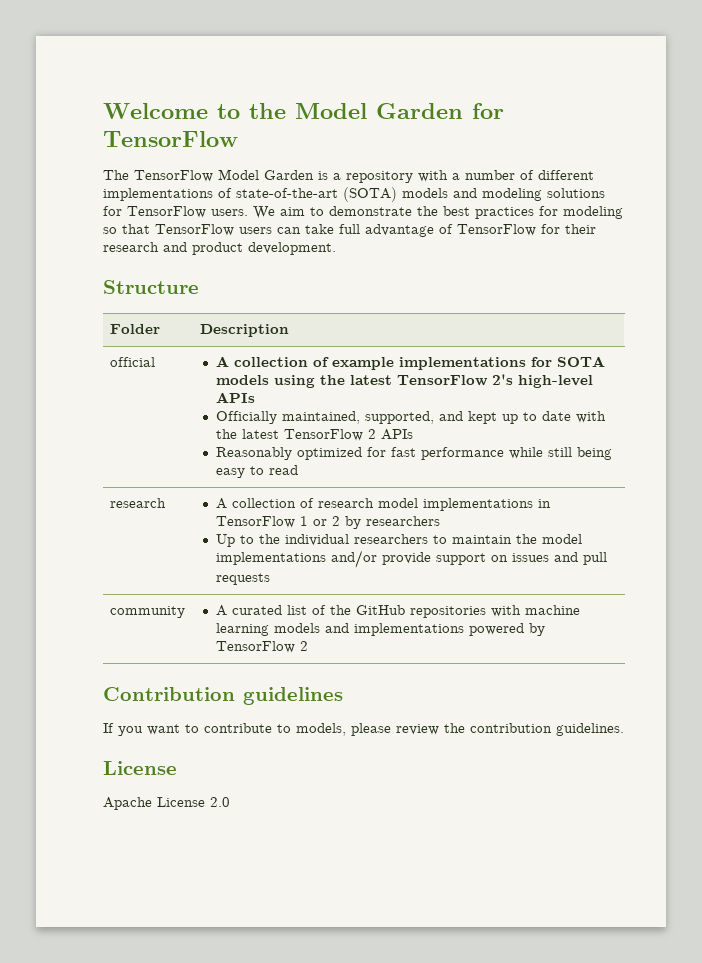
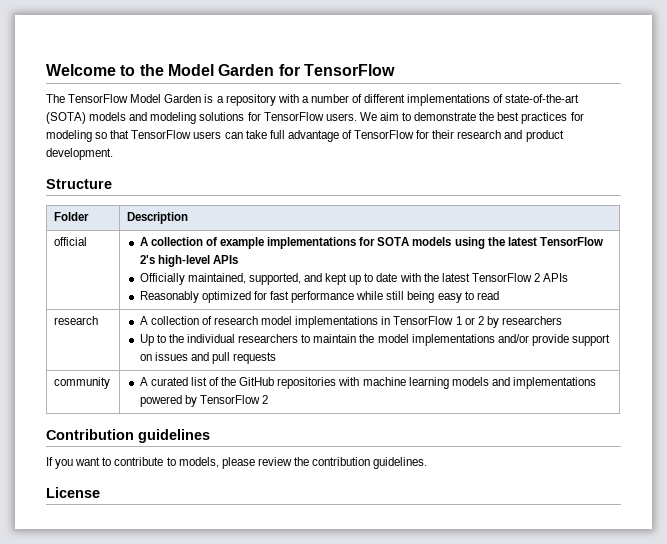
- Apache License 2.0

